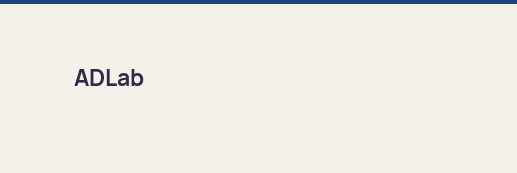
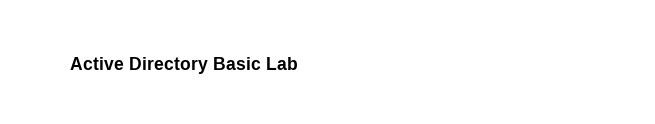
- ADLab
+ Active Directory Basic Lab

